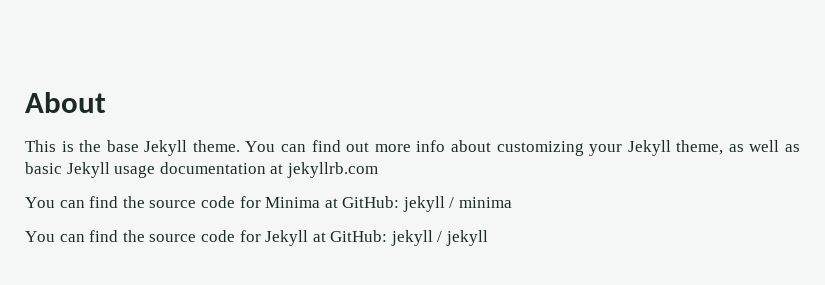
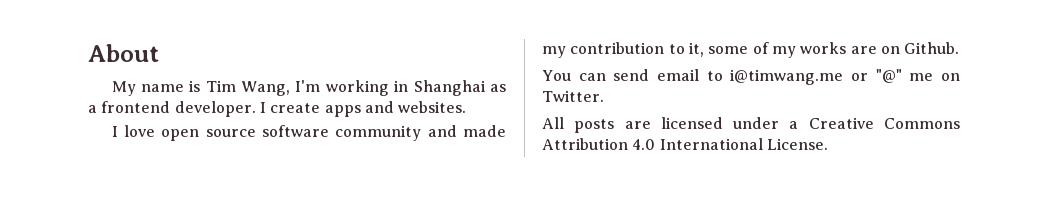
- This is the base Jekyll theme. You can find out more info about customizing your Jekyll theme, as well as basic Jekyll usage documentation at jekyllrb.com
- You can find the source code for Minima at GitHub: jekyll / minima
- You can find the source code for Jekyll at GitHub: jekyll / jekyll
+ My name is Tim Wang, I'm working in Shanghai as a frontend developer. I create apps and websites.
+ I love open source software community and made my contribution to it, some of my works are on Github.
+ You can send email to i@timwang.me or "@" me on Twitter.
+ All posts are licensed under a Creative Commons Attribution 4.0 International License.

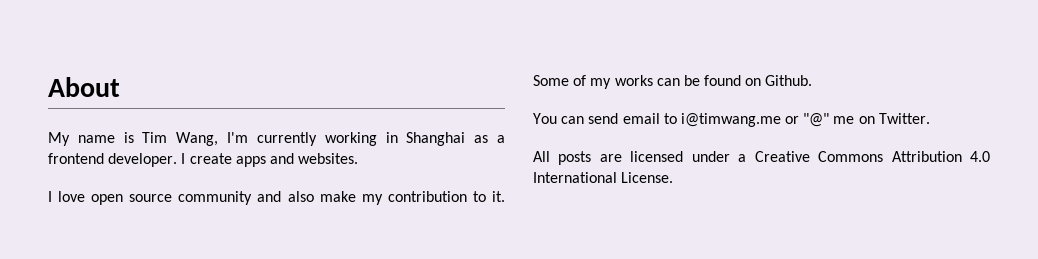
- My name is Tim Wang, I'm working in Shanghai as a frontend developer.
+ My name is Tim Wang, I'm currently working in Shanghai as a frontend developer.
- I love open source software community and made my contribution to it, some of my works are on Github.
+ I love open source community and also make my contribution to it. Some of my works can be found on Github.

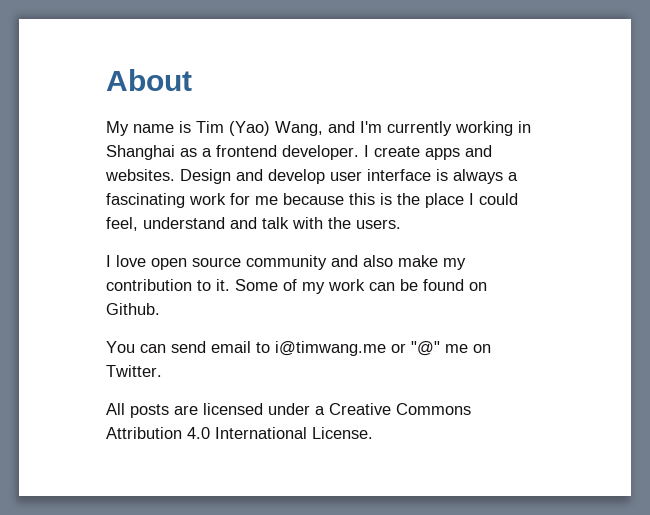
- My name is Tim Wang, I'm currently working in Shanghai as a frontend developer.
+ My name is Tim (Yao) Wang, and I'm currently working in Shanghai as a frontend developer.
+ Design and develop user interface is always a fascinating work for me because this is the place I could feel, understand and talk with the users.
- Some of my works can be found on Github.
+ Some of my work can be found on Github.

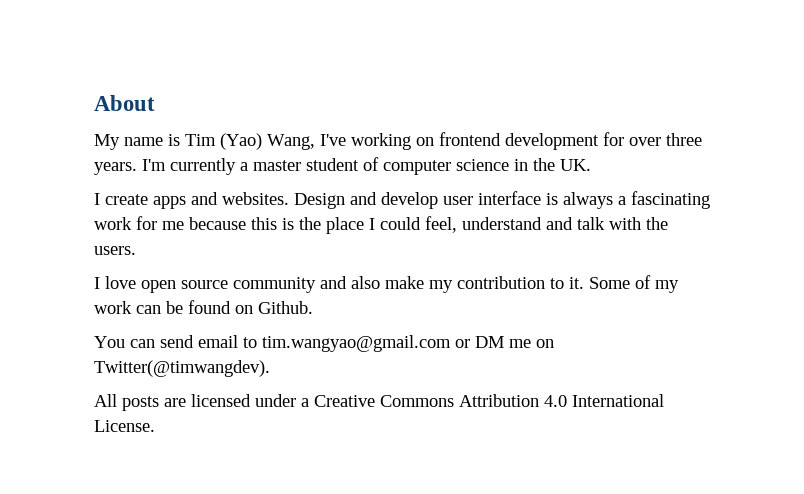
- My name is Tim (Yao) Wang, and I'm currently working in Shanghai as a frontend developer. I create apps and websites.
+ My name is Tim (Yao) Wang, I've working on frontend development for over three years. I'm currently a master student of computer science in the UK.
+ I create apps and websites.
- You can send email to i@timwang.me or "@" me on Twitter.
+ You can send email to tim.wangyao@gmail.com or DM me on Twitter(@timwangdev).

